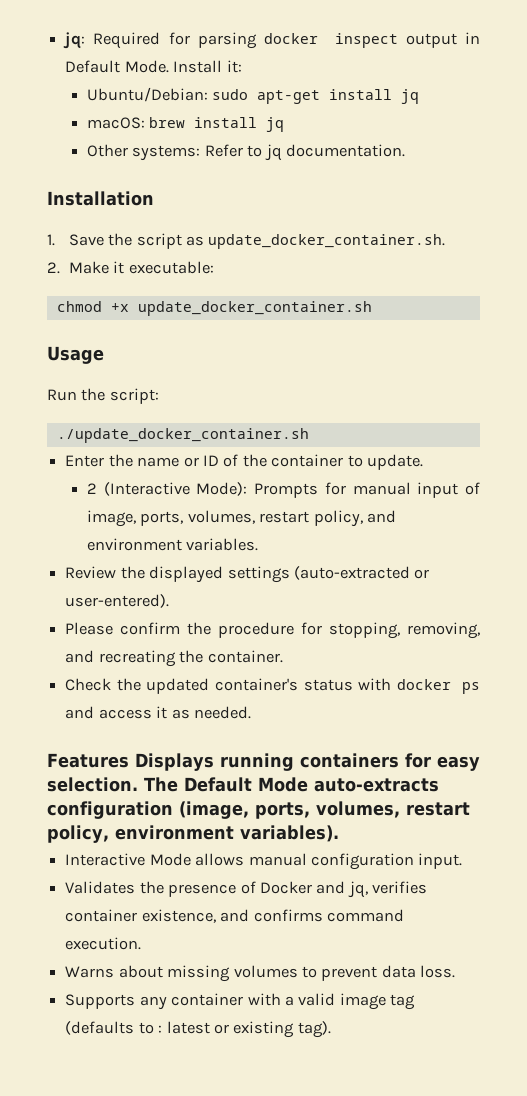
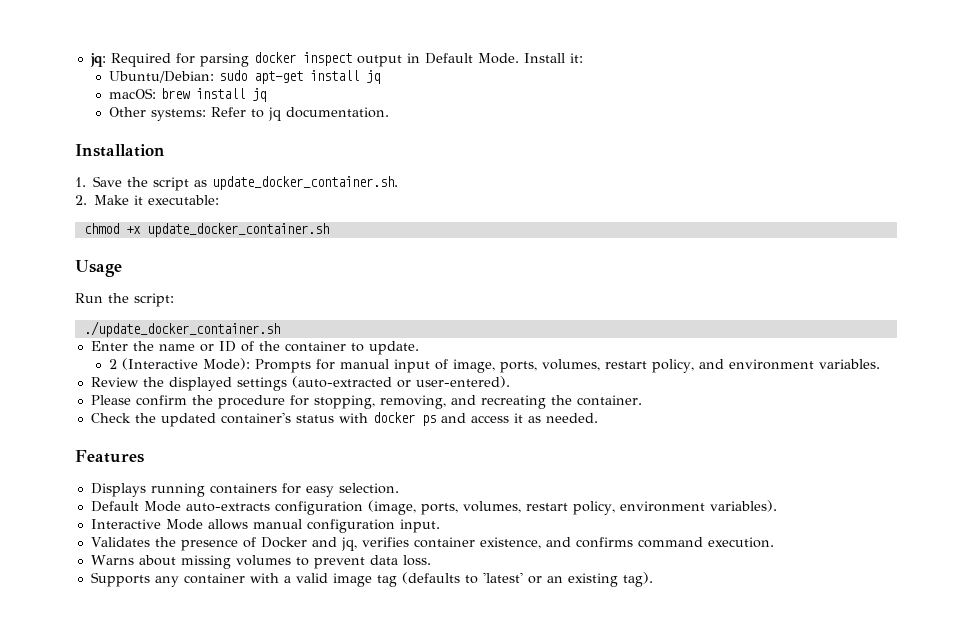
- Features Displays running containers for easy selection. The Default Mode auto-extracts configuration (image, ports, volumes, restart policy, environment variables).
+ Features
+ Displays running containers for easy selection.
+ Default Mode auto-extracts configuration (image, ports, volumes, restart policy, environment variables).
- Supports any container with a valid image tag (defaults to : latest or existing tag).
+ Supports any container with a valid image tag (defaults to 'latest' or an existing tag).

